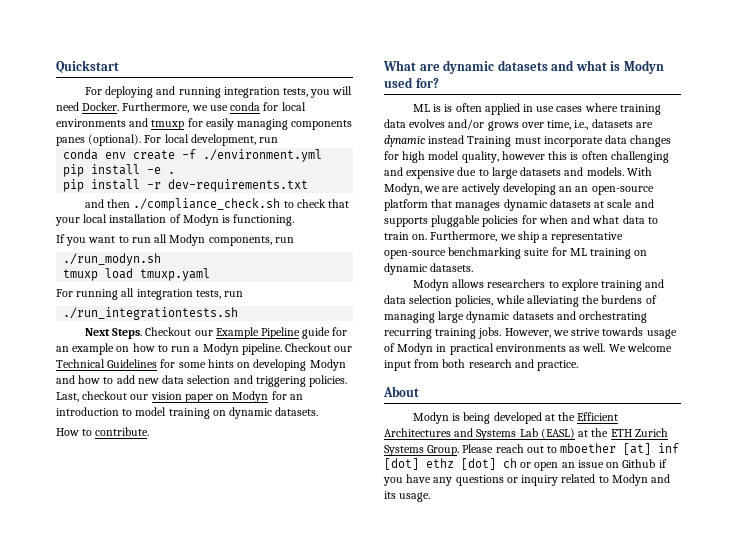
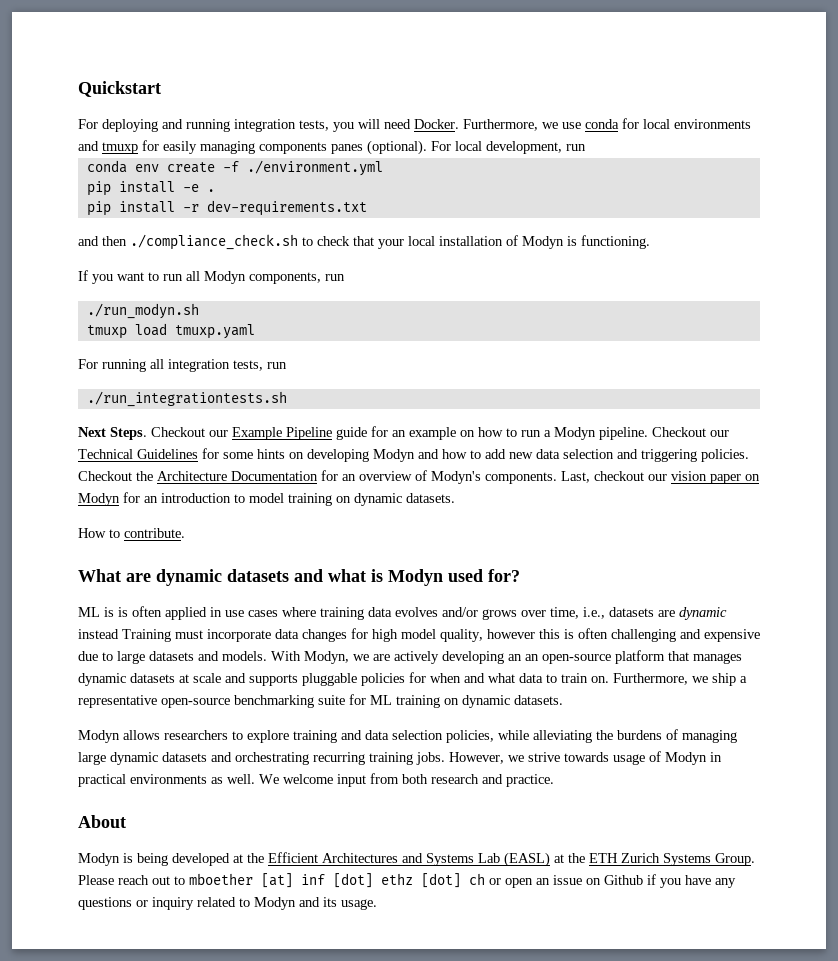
+ Checkout the Architecture Documentation for an overview of Modyn's components.

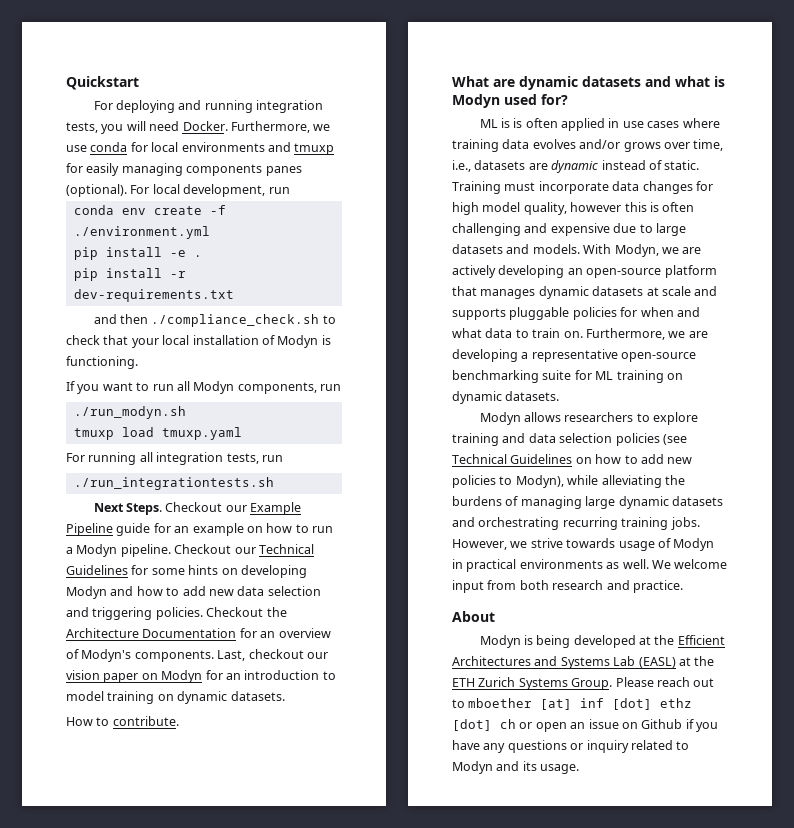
- ML is is often applied in use cases where training data evolves and/or grows over time, i.e., datasets are dynamic instead Training must incorporate data changes for high model quality, however this is often challenging and expensive due to large datasets and models.
+ ML is is often applied in use cases where training data evolves and/or grows over time, i.e., datasets are dynamic instead of static. Training must incorporate data changes for high model quality, however this is often challenging and expensive due to large datasets and models.
- With Modyn, we are actively developing an an open-source platform that manages dynamic datasets at scale and supports pluggable policies for when and what data to train on.
+ With Modyn, we are actively developing an open-source platform that manages dynamic datasets at scale and supports pluggable policies for when and what data to train on.
- Furthermore, we ship a representative open-source benchmarking suite for ML training on dynamic datasets.
+ Furthermore, we are developing a representative open-source benchmarking suite for ML training on dynamic datasets.
- Modyn allows researchers to explore training and data selection policies, while alleviating the burdens of managing large dynamic datasets and orchestrating recurring training jobs.
+ Modyn allows researchers to explore training and data selection policies (see Technical Guidelines on how to add new policies to Modyn), while alleviating the burdens of managing large dynamic datasets and orchestrating recurring training jobs.

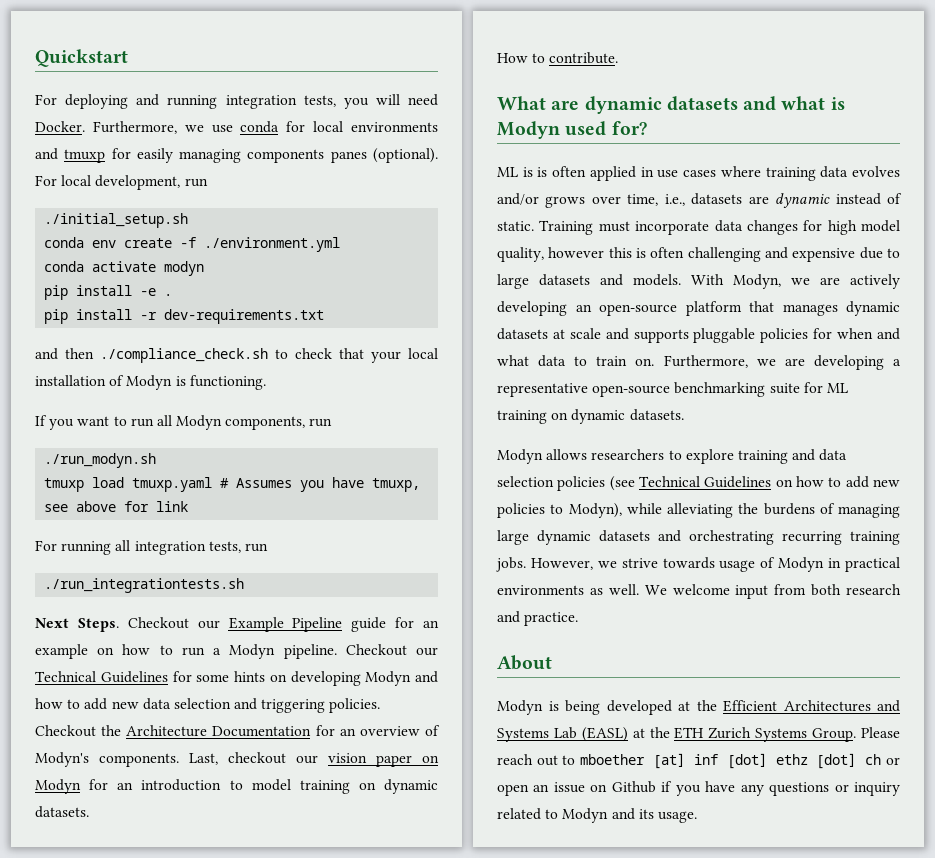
+ ./initial_setup.sh
+ conda activate modyn
- tmuxp load tmuxp.yaml
+ tmuxp load tmuxp.yaml # Assumes you have tmuxp, see above for link

